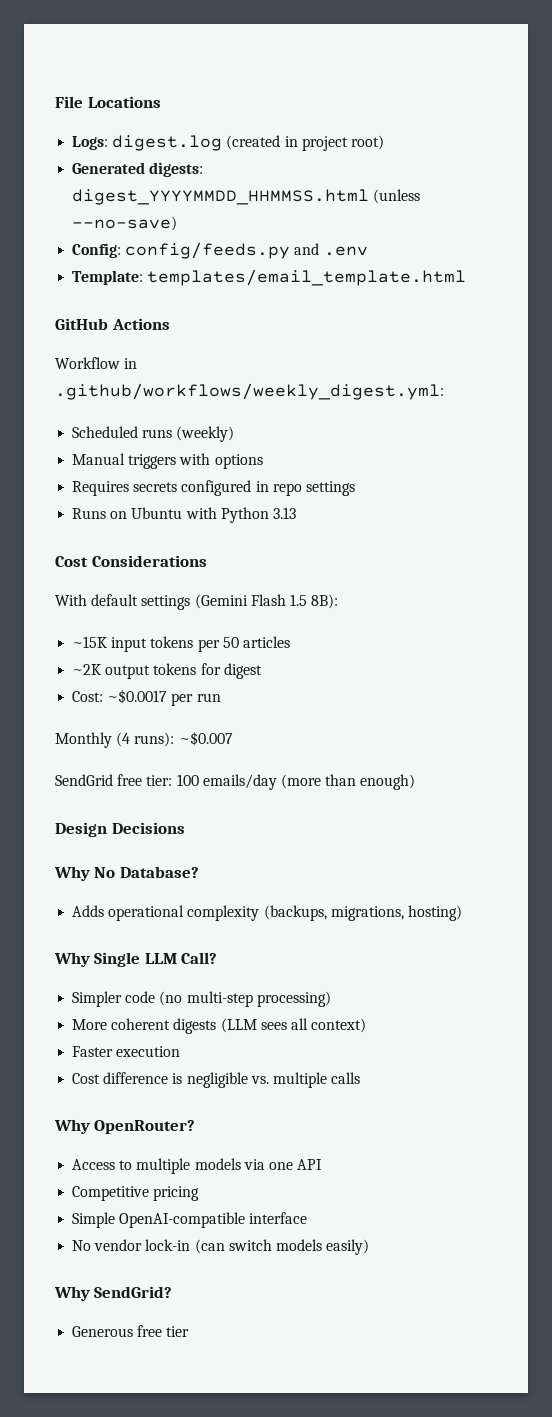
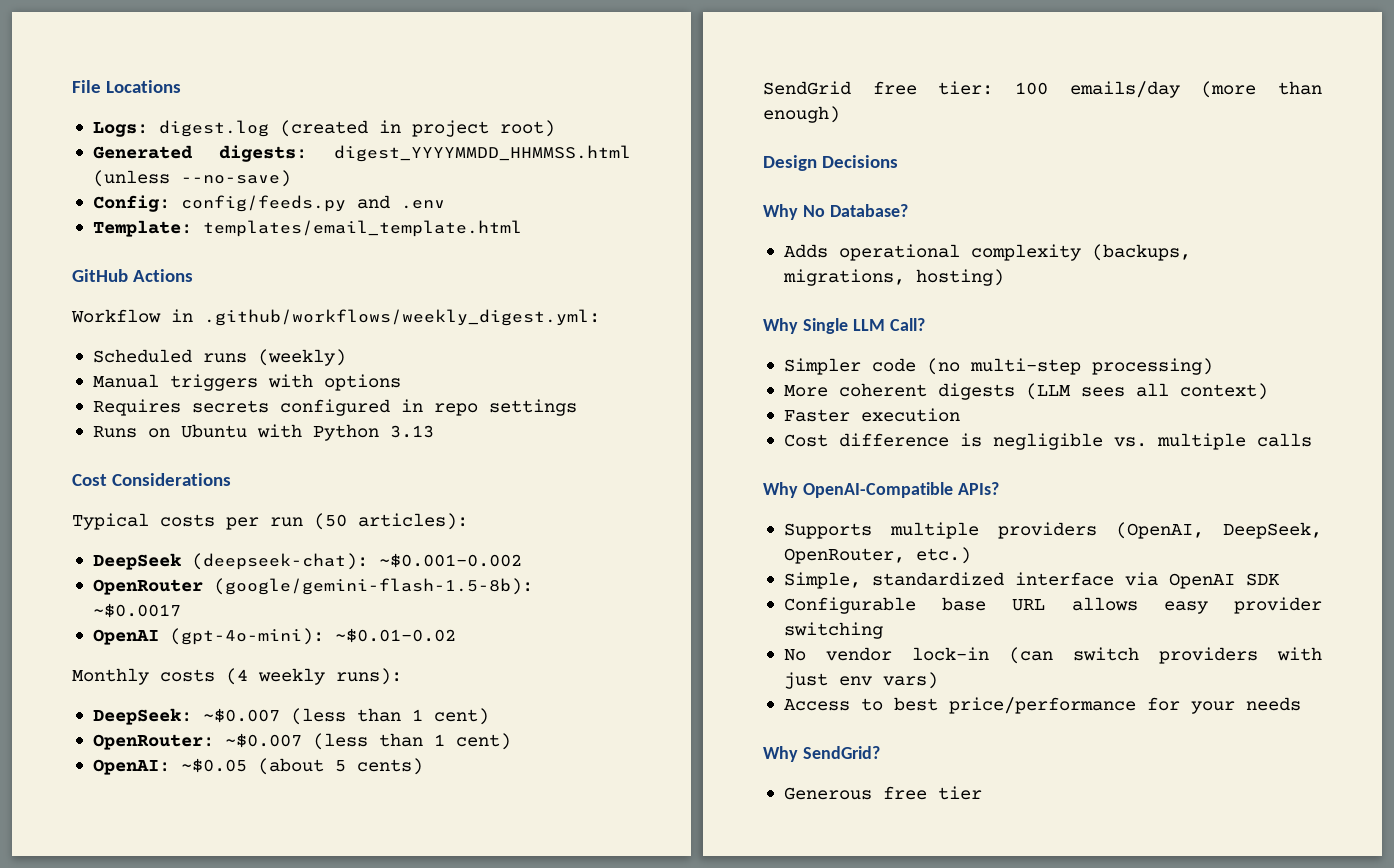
- With default settings (Gemini Flash 1.5 8B):
- ~15K input tokens per 50 articles
- ~2K output tokens for digest
- Cost: ~$0.0017 per run
- Monthly (4 runs): ~$0.007
+ Typical costs per run (50 articles):
+ DeepSeek (deepseek-chat): ~$0.001-0.002
+ OpenRouter (google/gemini-flash-1.5-8b): ~$0.0017
+ OpenAI (gpt-4o-mini): ~$0.01-0.02
+ Monthly costs (4 weekly runs):
+ DeepSeek: ~$0.007 (less than 1 cent)
+ OpenRouter: ~$0.007 (less than 1 cent)
+ OpenAI: ~$0.05 (about 5 cents)
- Why OpenRouter?
- Access to multiple models via one API
- Competitive pricing
- Simple OpenAI-compatible interface
+ Why OpenAI-Compatible APIs?
+ Supports multiple providers (OpenAI, DeepSeek, OpenRouter, etc.)
+ Simple, standardized interface via OpenAI SDK
+ Configurable base URL allows easy provider switching
- No vendor lock-in (can switch models easily)
+ No vendor lock-in (can switch providers with just env vars)
+ Access to best price/performance for your needs

